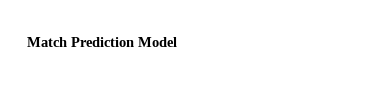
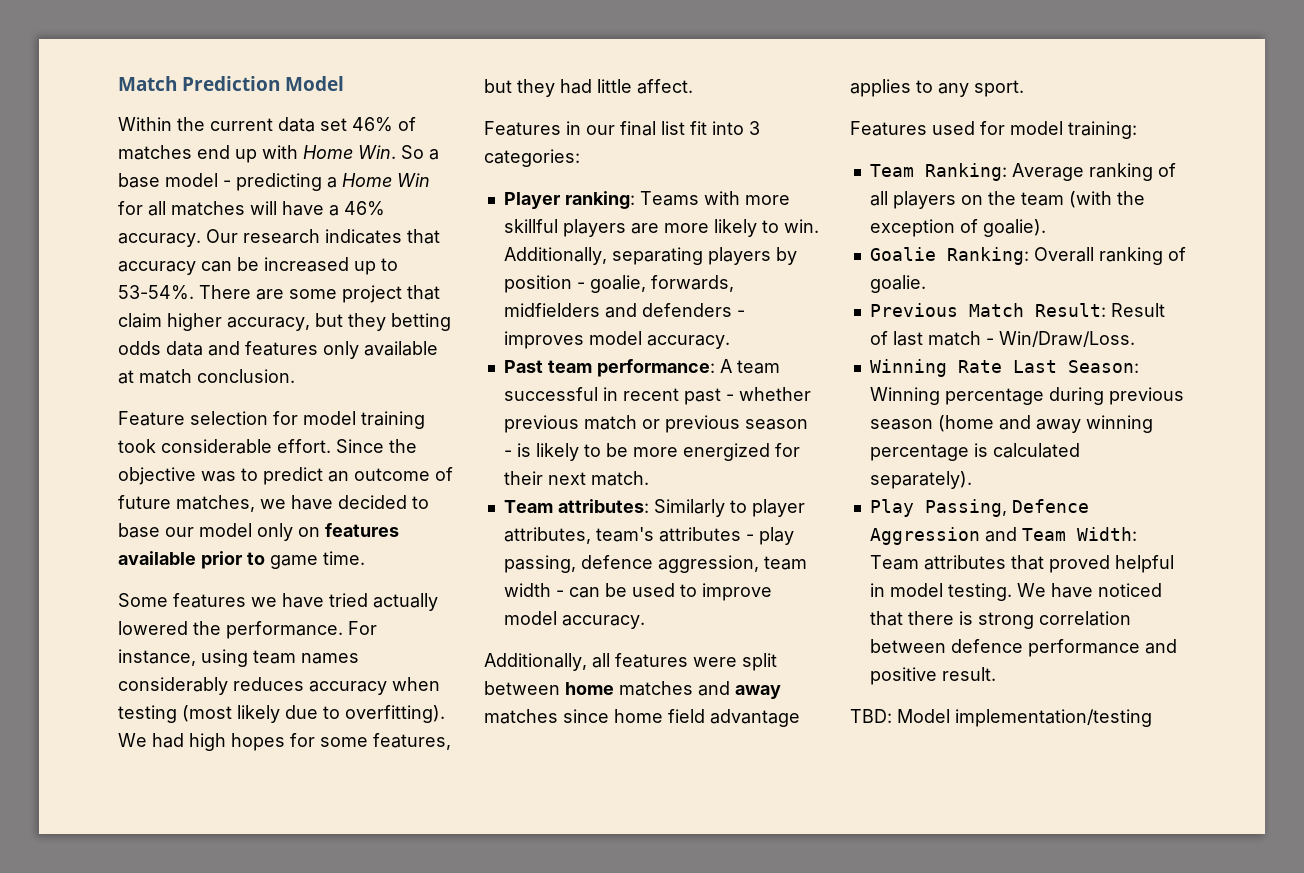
+ Within the current data set 46% of matches end up with Home Win. So a base model - predicting a Home Win for all matches will have a 46% accuracy. Our research indicates that accuracy can be increased up to 53-54%. There are some project that claim higher accuracy, but they betting odds data and features only available at match conclusion.
+ Feature selection for model training took considerable effort. Since the objective was to predict an outcome of future matches, we have decided to base our model only on features available prior to game time.
+ Some features we have tried actually lowered the performance. For instance, using team names considerably reduces accuracy when testing (most likely due to overfitting). We had high hopes for some features, but they had little affect.
+ Features in our final list fit into 3 categories:
+ Player ranking: Teams with more skillful players are more likely to win. Additionally, separating players by position - goalie, forwards, midfielders and defenders - improves model accuracy.
+ Past team performance: A team successful in recent past - whether previous match or previous season - is likely to be more energized for their next match.
+ Team attributes: Similarly to player attributes, team's attributes - play passing, defence aggression, team width - can be used to improve model accuracy.
+ Additionally, all features were split between home matches and away matches since home field advantage applies to any sport.
+ Features used for model training:
+ Team Ranking: Average ranking of all players on the team (with the exception of goalie).
+ Goalie Ranking: Overall ranking of goalie.
+ Previous Match Result: Result of last match - Win/Draw/Loss.
+ Winning Rate Last Season: Winning percentage during previous season (home and away winning percentage is calculated separately).
+ Play Passing, Defence Aggression and Team Width: Team attributes that proved helpful in model testing. We have noticed that there is strong correlation between defence performance and positive result.
+ TBD: Model implementation/testing

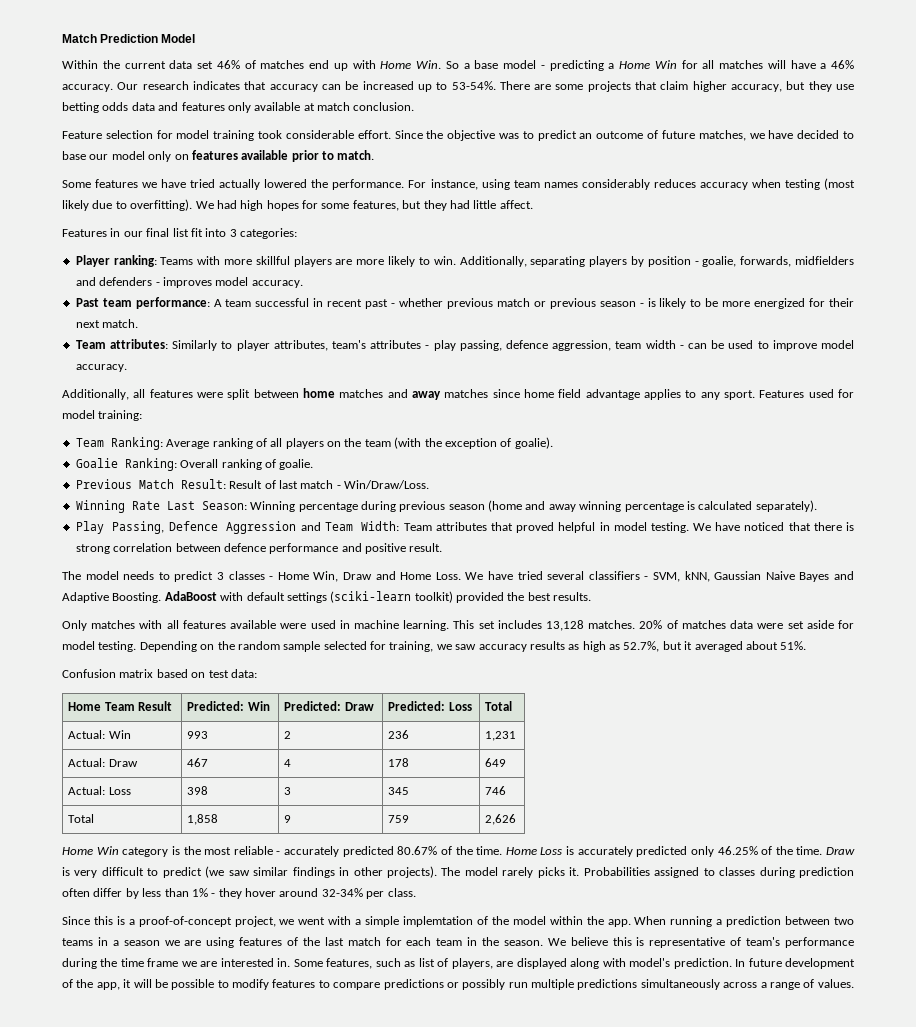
- There are some project that claim higher accuracy, but they betting odds data and features only available at match conclusion.
+ There are some projects that claim higher accuracy, but they use betting odds data and features only available at match conclusion.
- Since the objective was to predict an outcome of future matches, we have decided to base our model only on features available prior to game time.
+ Since the objective was to predict an outcome of future matches, we have decided to base our model only on features available prior to match.
- Additionally, all features were split between home matches and away matches since home field advantage applies to any sport.
- Features used for model training:
+ Additionally, all features were split between home matches and away matches since home field advantage applies to any sport. Features used for model training:
- TBD: Model implementation/testing
+ The model needs to predict 3 classes - Home Win, Draw and Home Loss. We have tried several classifiers - SVM, kNN, Gaussian Naive Bayes and Adaptive Boosting. AdaBoost with default settings (sciki-learn toolkit) provided the best results.
+ Only matches with all features available were used in machine learning. This set includes 13,128 matches. 20% of matches data were set aside for model testing. Depending on the random sample selected for training, we saw accuracy results as high as 52.7%, but it averaged about 51%.
+ Confusion matrix based on test data:
+ Home Team Result | Predicted: Win | Predicted: Draw | Predicted: Loss | Total
+ Actual: Win | 993 | 2 | 236 | 1,231
+ Actual: Draw | 467 | 4 | 178 | 649
+ Actual: Loss | 398 | 3 | 345 | 746
+ Total | 1,858 | 9 | 759 | 2,626
+ Home Win category is the most reliable - accurately predicted 80.67% of the time. Home Loss is accurately predicted only 46.25% of the time. Draw is very difficult to predict (we saw similar findings in other projects). The model rarely picks it. Probabilities assigned to classes during prediction often differ by less than 1% - they hover around 32-34% per class.
+ Since this is a proof-of-concept project, we went with a simple implemtation of the model within the app. When running a prediction between two teams in a season we are using features of the last match for each team in the season. We believe this is representative of team's performance during the time frame we are interested in. Some features, such as list of players, are displayed along with model's prediction. In future development of the app, it will be possible to modify features to compare predictions or possibly run multiple predictions simultaneously across a range of values.

